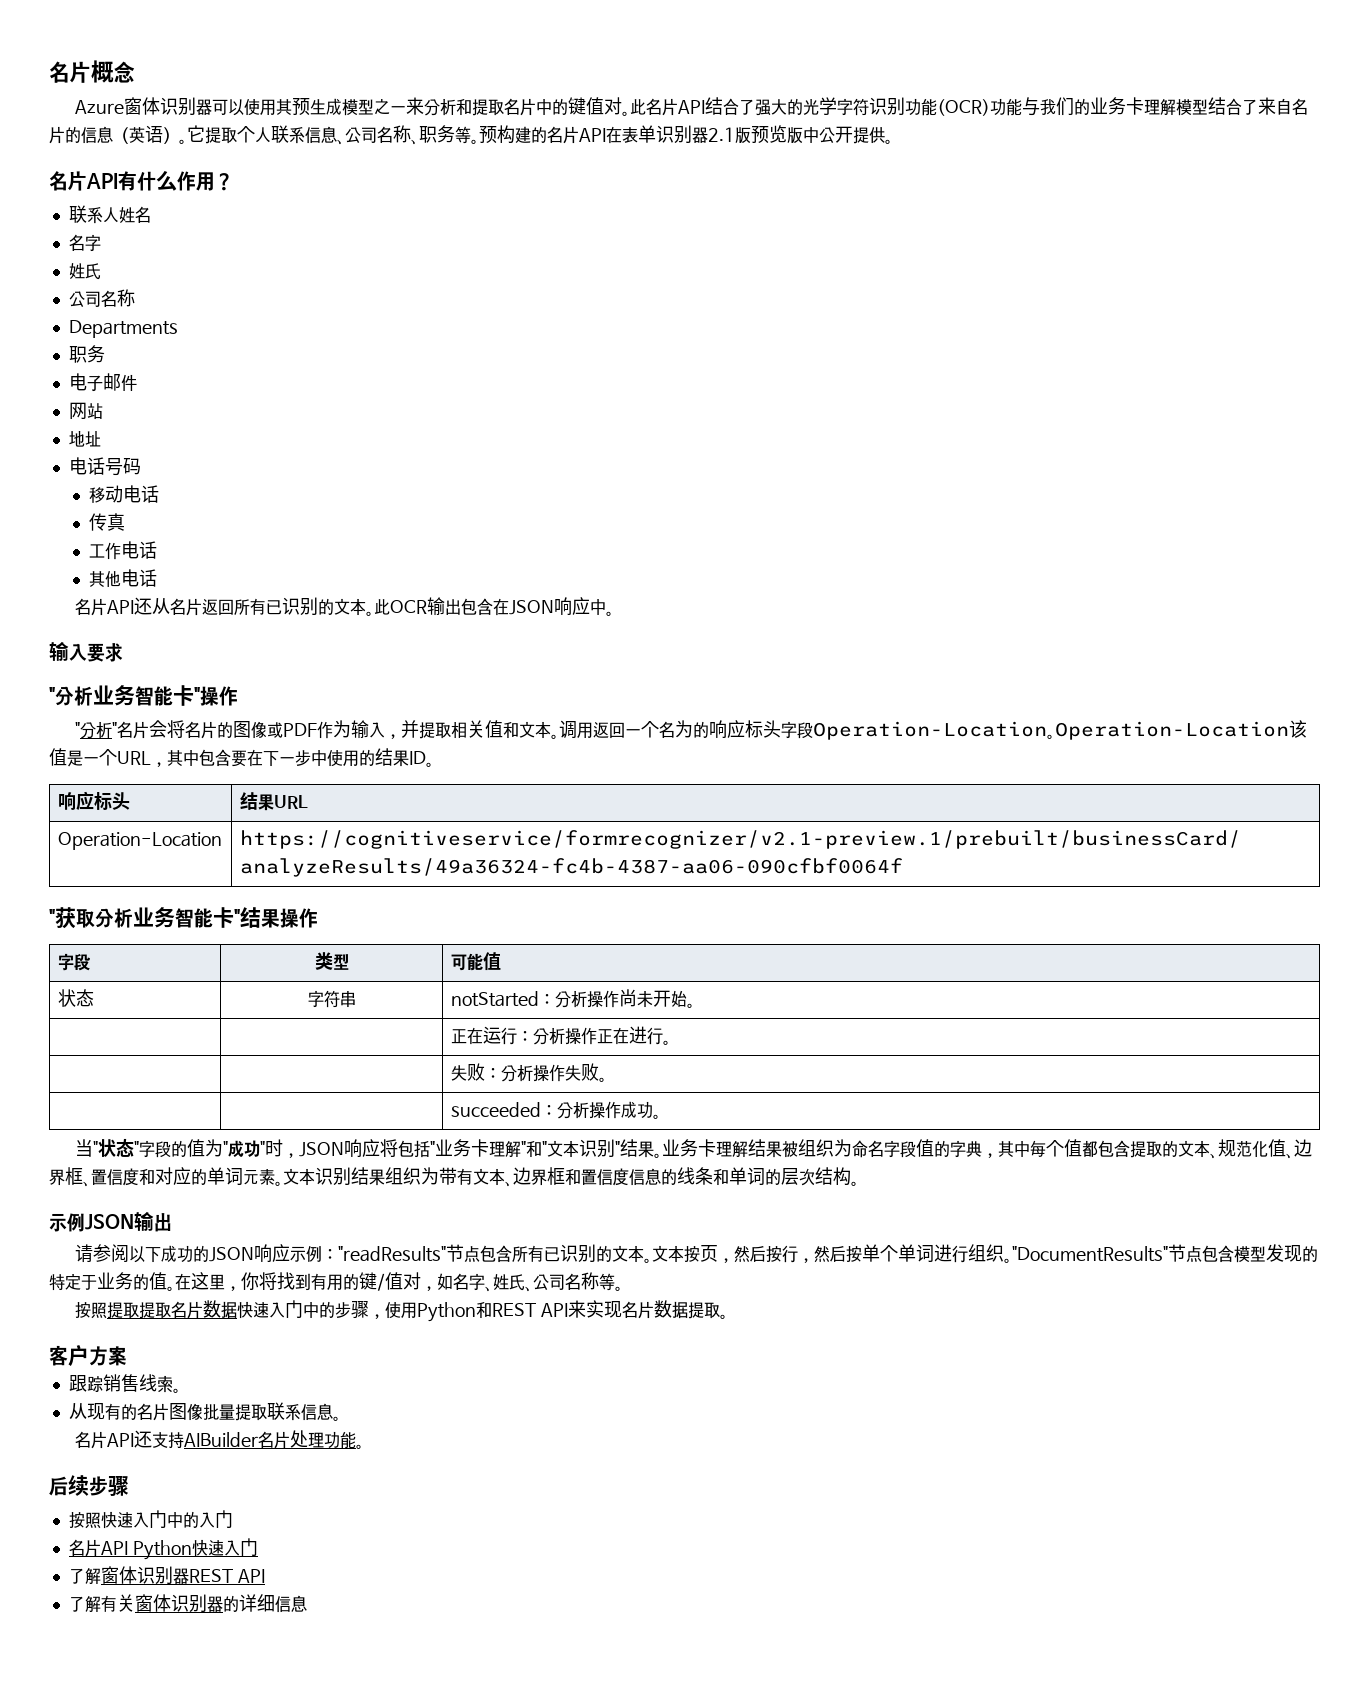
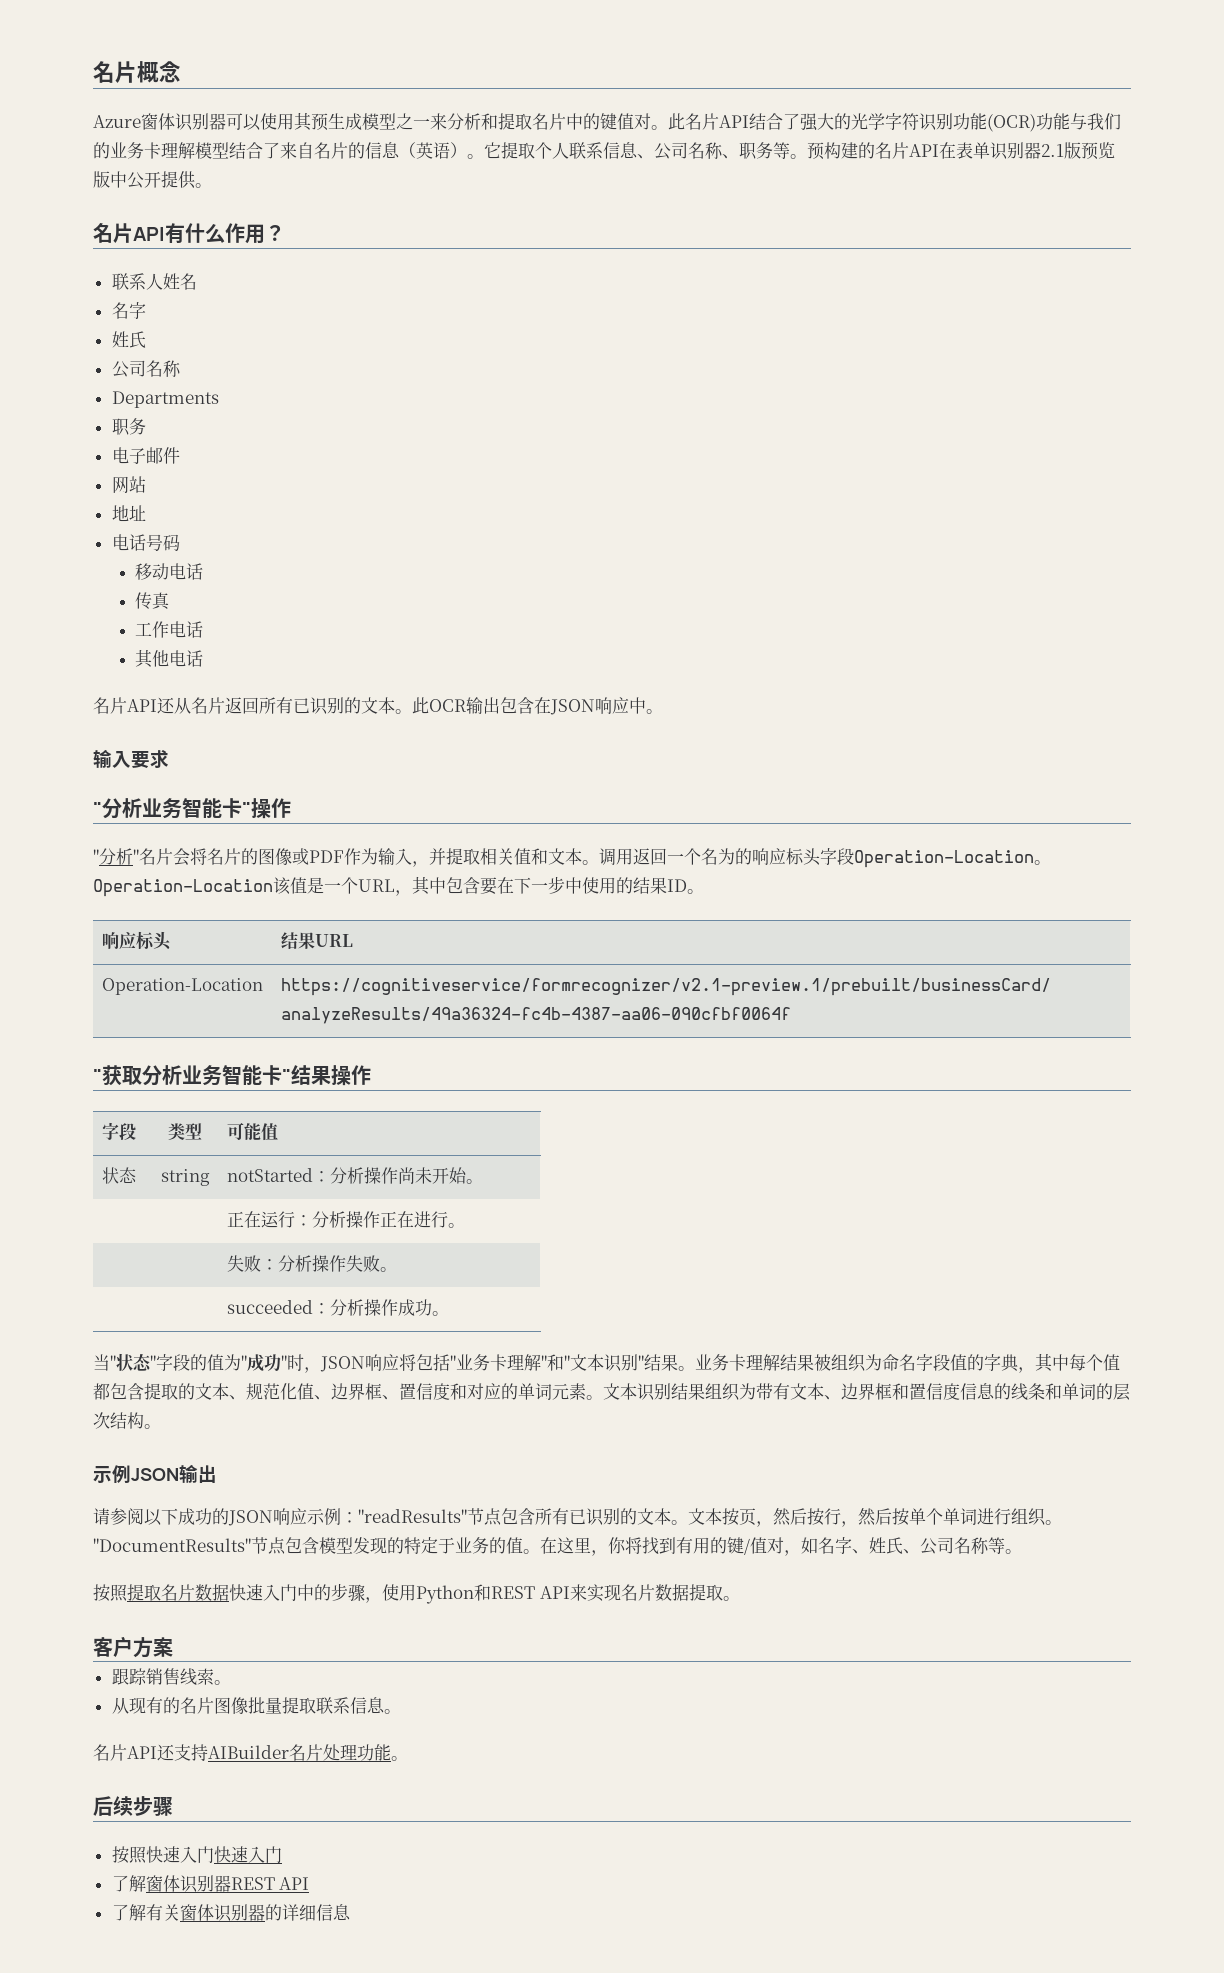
- 状态 | 字符串 | notStarted：分析操作尚未开始。
+ 状态 | string | notStarted：分析操作尚未开始。
- 按照提取提取名片数据快速入门中的步骤，使用Python和REST API来实现名片数据提取。
+ 按照提取名片数据快速入门中的步骤，使用Python和REST API来实现名片数据提取。
- 按照快速入门中的入门
- 名片API Python快速入门
+ 按照快速入门快速入门

